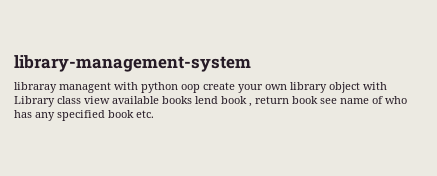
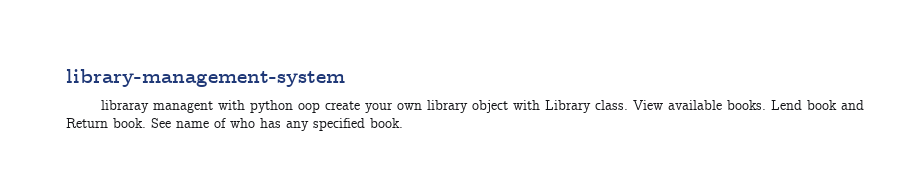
- libraray managent with python oop create your own library object with Library class view available books lend book , return book see name of who has any specified book etc.
+ libraray managent with python oop create your own library object with Library class. View available books. Lend book and Return book. See name of who has any specified book.

